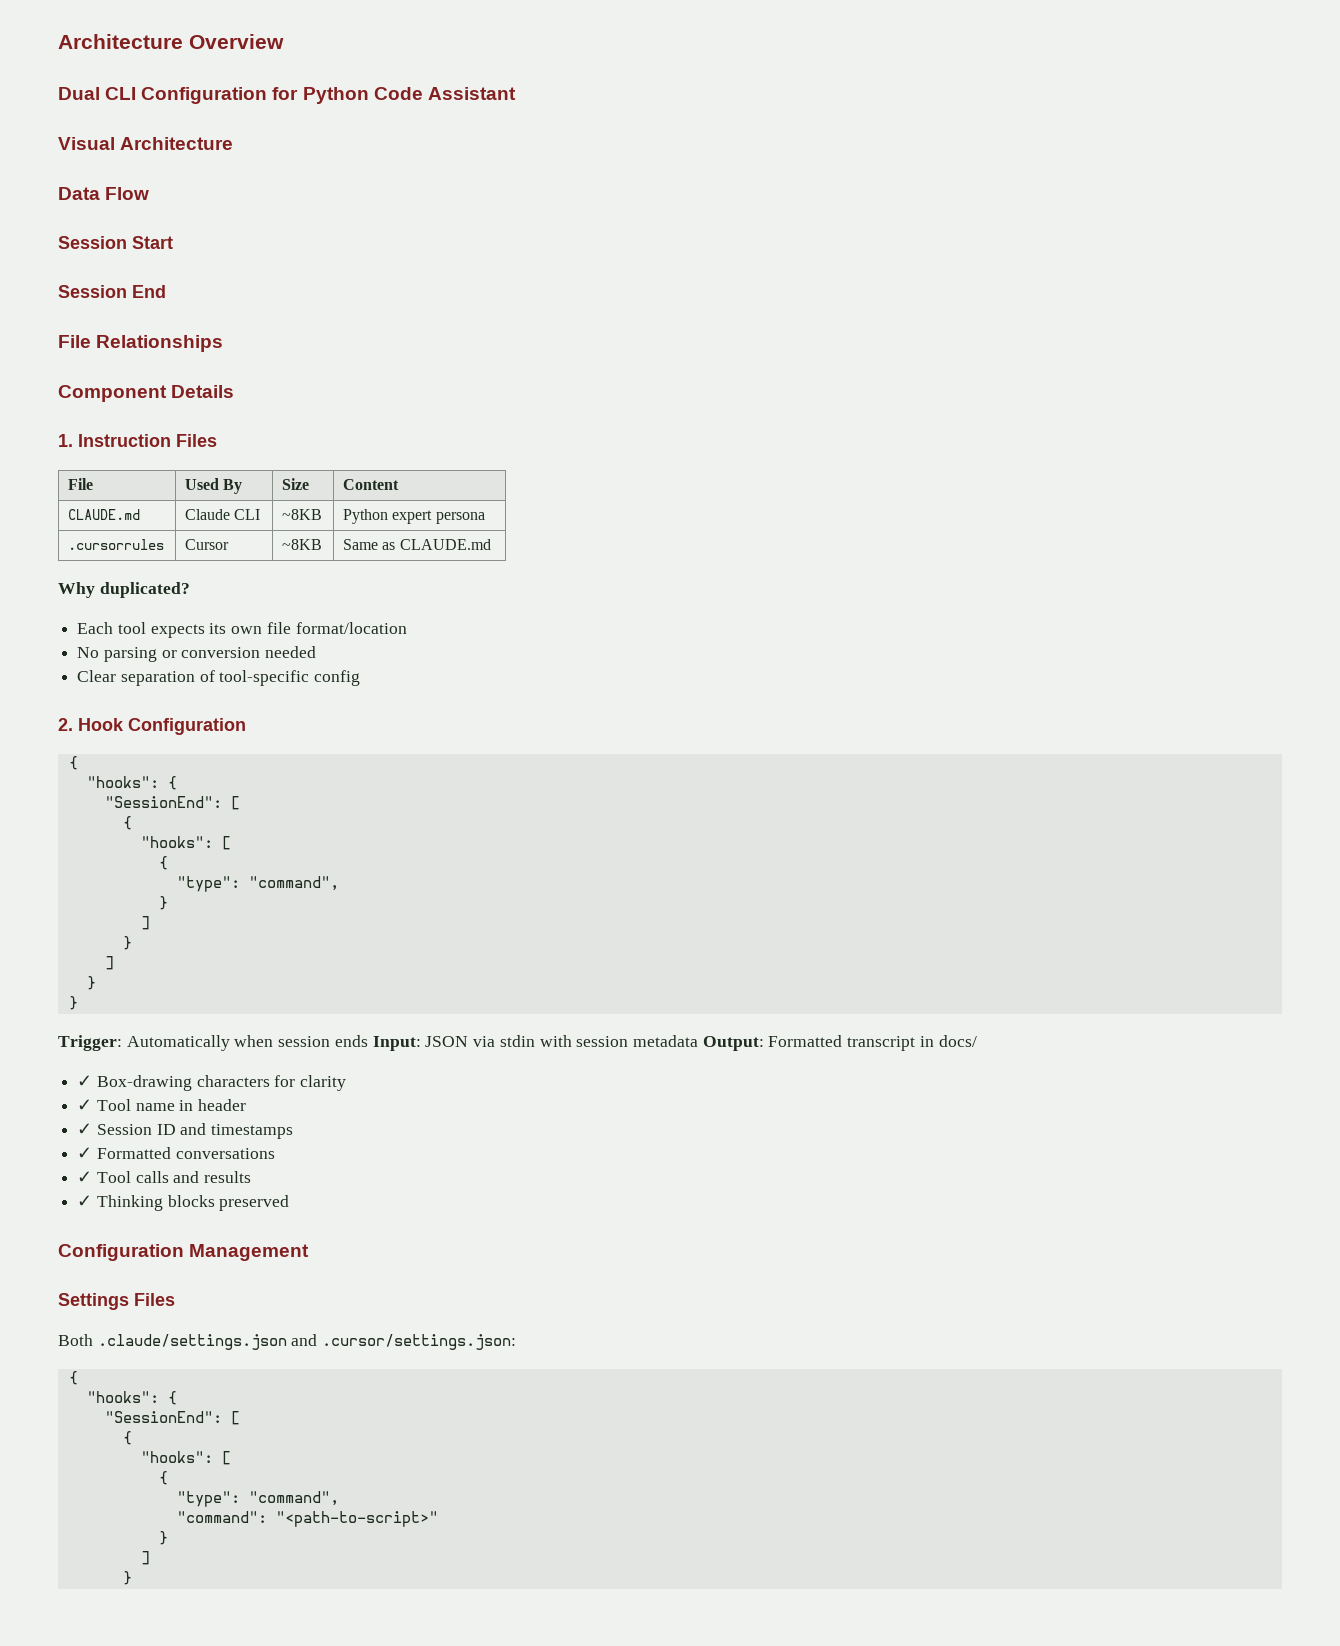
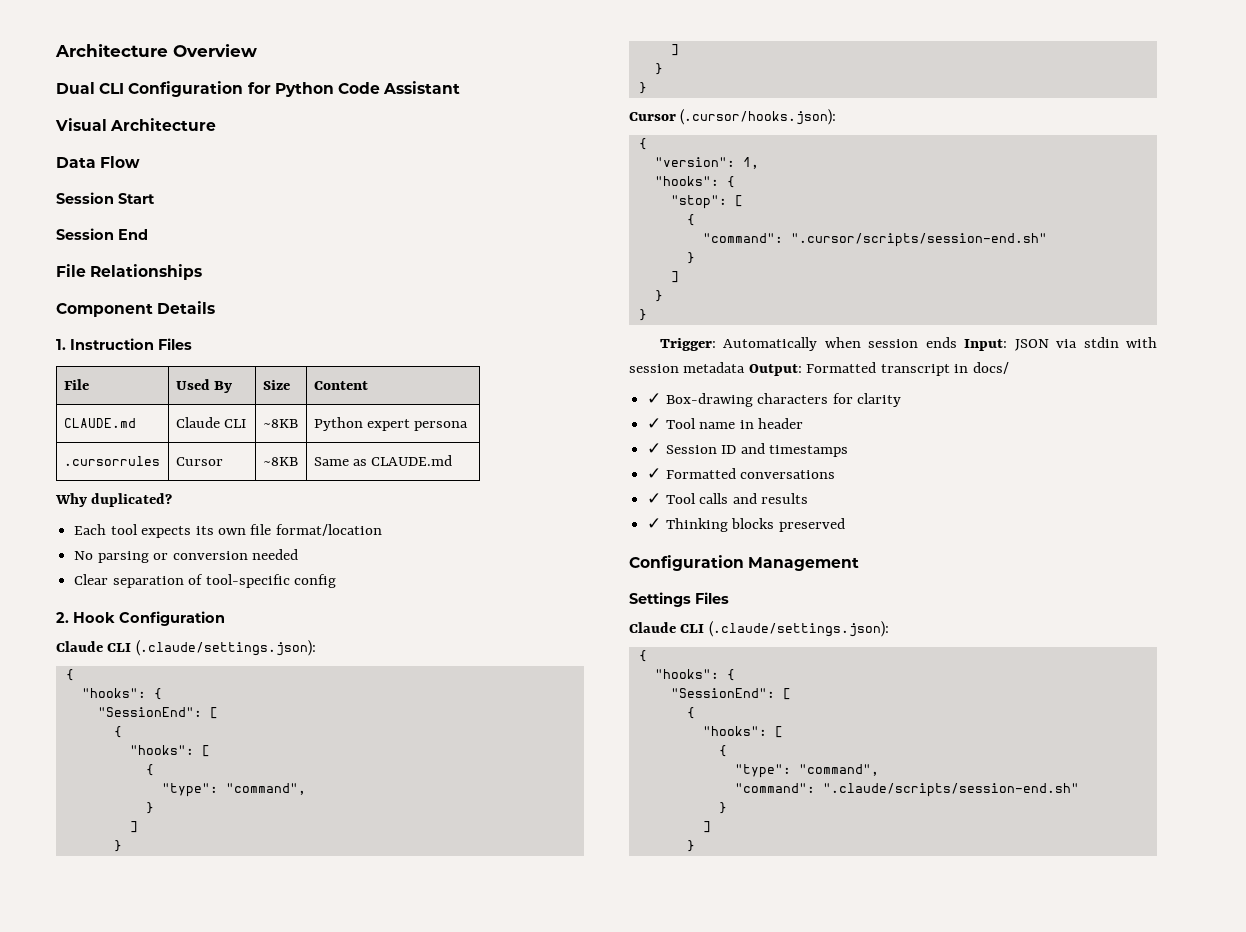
  2. Hook Configuration
+ Claude CLI (.claude/settings.json):
+ Cursor (.cursor/hooks.json):
+ {
+ "version": 1,
+ "hooks": {
+ "stop": [
+ {
+ "command": ".cursor/scripts/session-end.sh"
+ }
+ ]
+ }
+ }
  Settings Files
- Both .claude/settings.json and .cursor/settings.json:
+ Claude CLI (.claude/settings.json):
- "command": "<path-to-script>"
+ "command": ".claude/scripts/session-end.sh"

